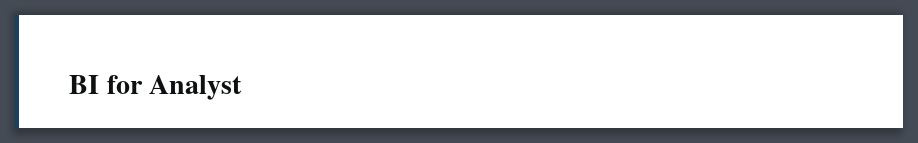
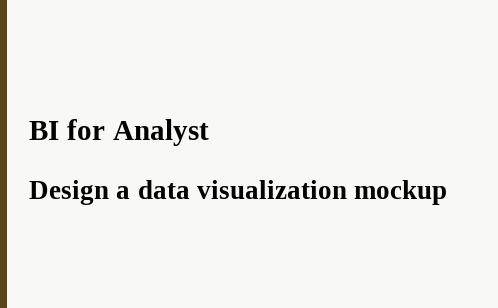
+ Design a data visualization mockup

